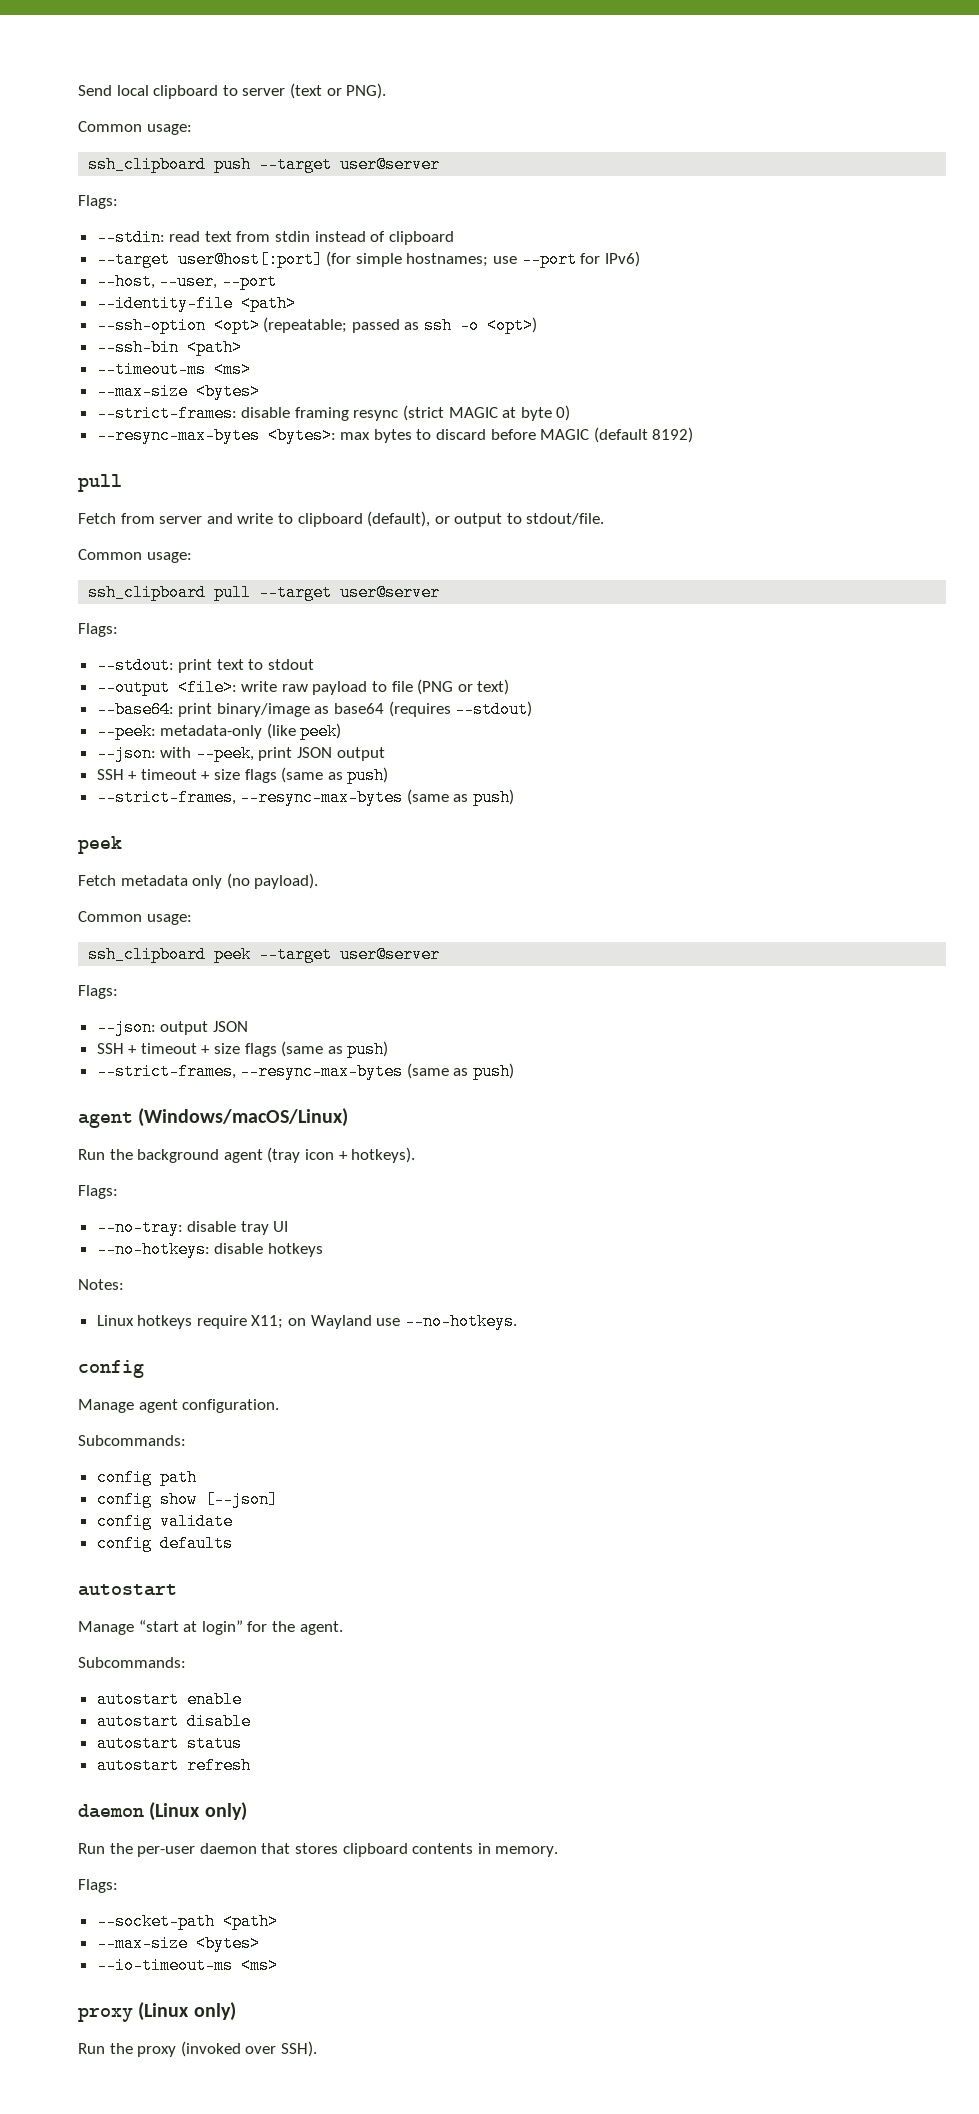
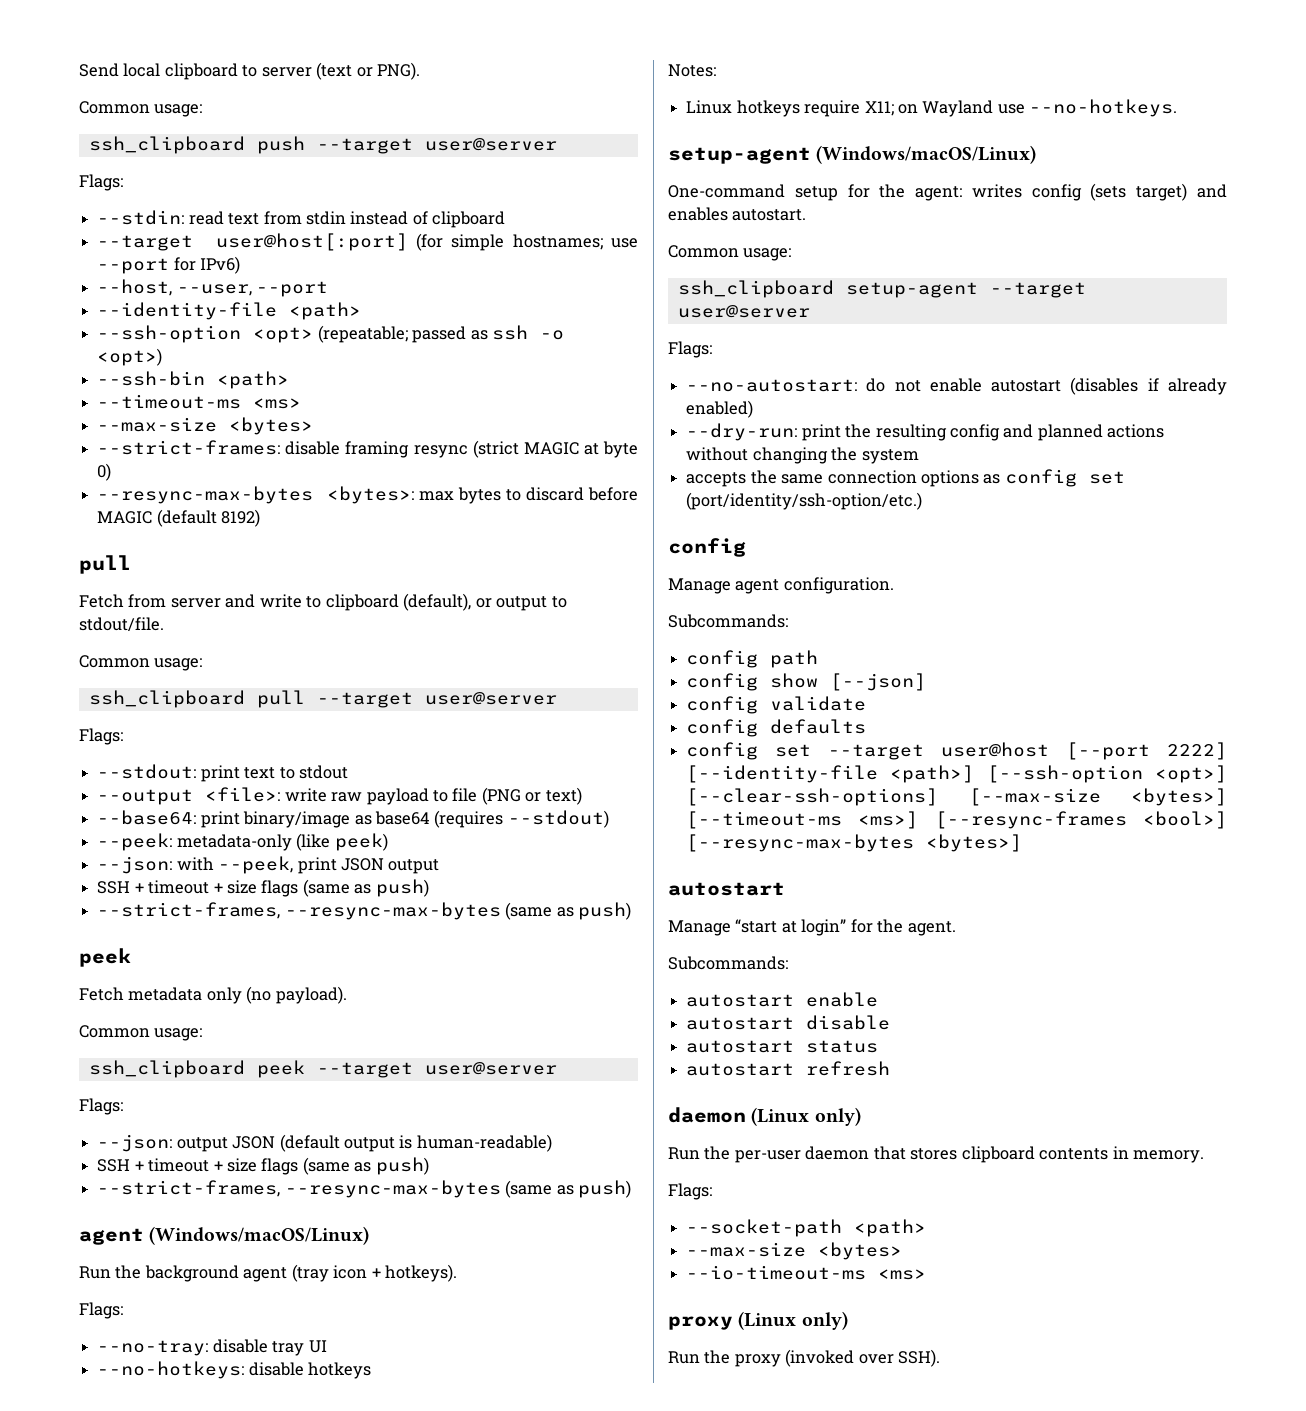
- --json: output JSON
+ --json: output JSON (default output is human-readable)
+ setup-agent (Windows/macOS/Linux)
+ One-command setup for the agent: writes config (sets target) and enables autostart.
+ Common usage:
+ ssh_clipboard setup-agent --target user@server
+ Flags:
+ --no-autostart: do not enable autostart (disables if already enabled)
+ --dry-run: print the resulting config and planned actions without changing the system
+ accepts the same connection options as config set (port/identity/ssh-option/etc.)
+ config set --target user@host [--port 2222] [--identity-file <path>] [--ssh-option <opt>] [--clear-ssh-options] [--max-size <bytes>] [--timeout-ms <ms>] [--resync-frames <bool>] [--resync-max-bytes <bytes>]

